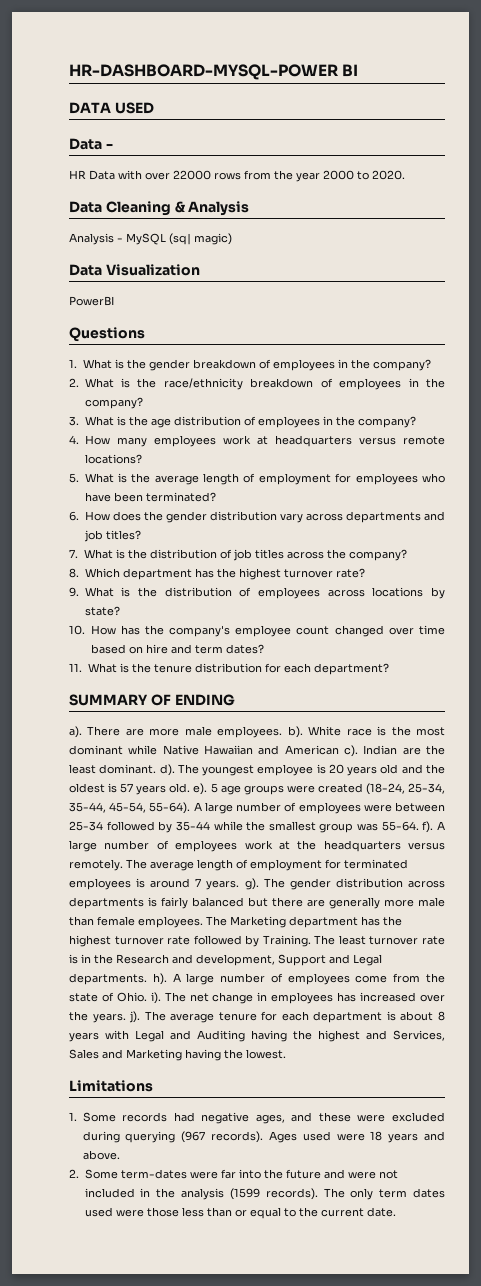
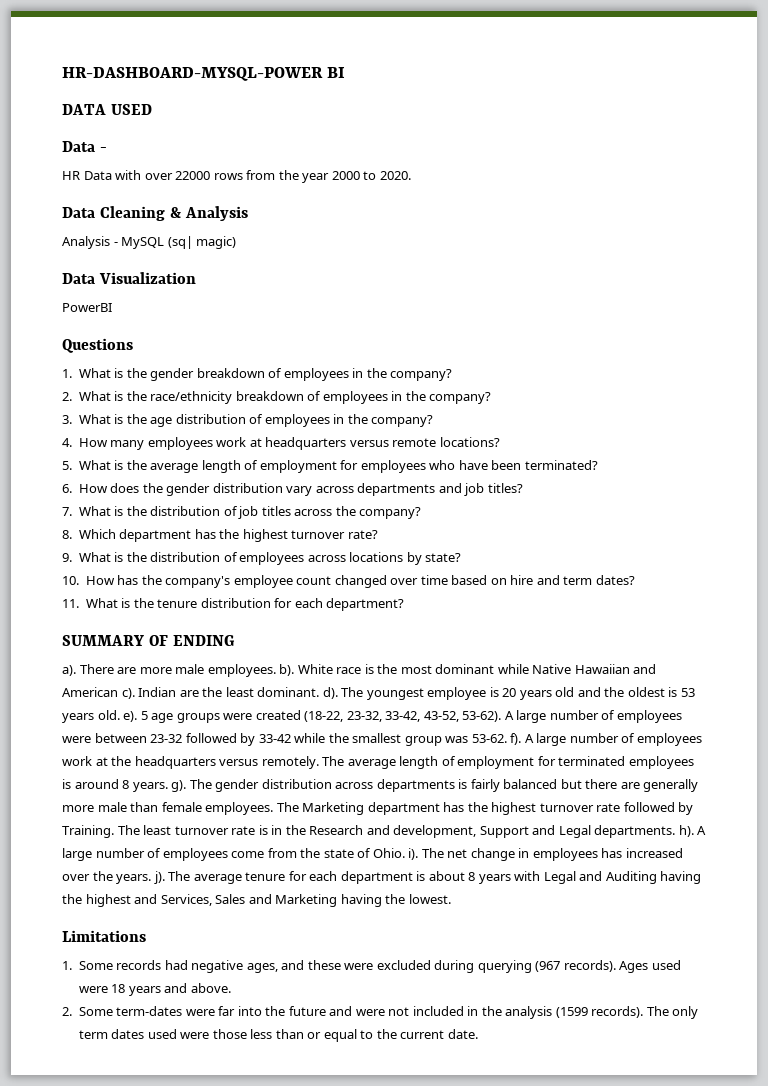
- The youngest employee is 20 years old and the oldest is 57 years old. e).
+ The youngest employee is 20 years old and the oldest is 53 years old. e).
- 5 age groups were created (18-24, 25-34, 35-44, 45-54, 55-64).
+ 5 age groups were created (18-22, 23-32, 33-42, 43-52, 53-62).
- A large number of employees were between 25-34 followed by 35-44 while the smallest group was 55-64. f).
+ A large number of employees were between 23-32 followed by 33-42 while the smallest group was 53-62. f).
- The average length of employment for terminated employees is around 7 years. g).
+ The average length of employment for terminated employees is around 8 years. g).

